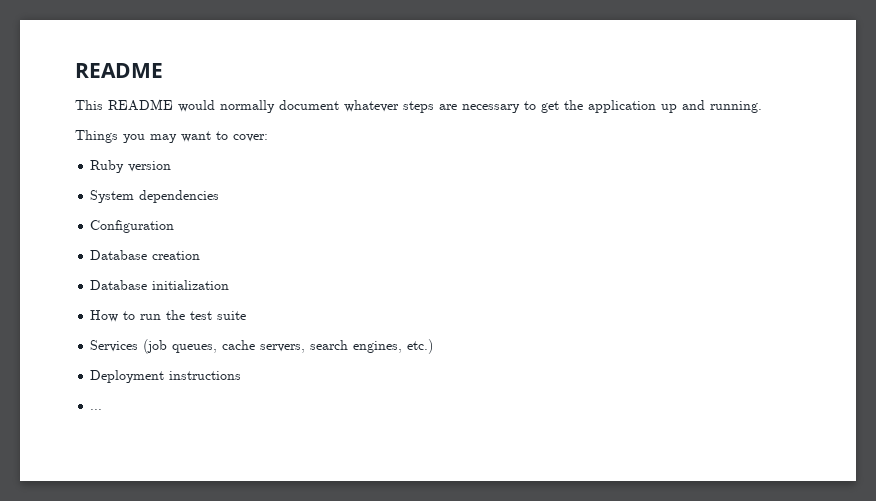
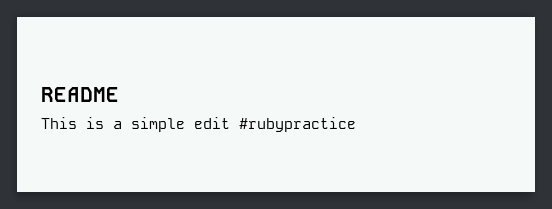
- This README would normally document whatever steps are necessary to get the application up and running.
- Things you may want to cover:
- Ruby version
- System dependencies
- Configuration
- Database creation
- Database initialization
- How to run the test suite
- Services (job queues, cache servers, search engines, etc.)
- Deployment instructions
- ...
+ This is a simple edit #rubypractice

